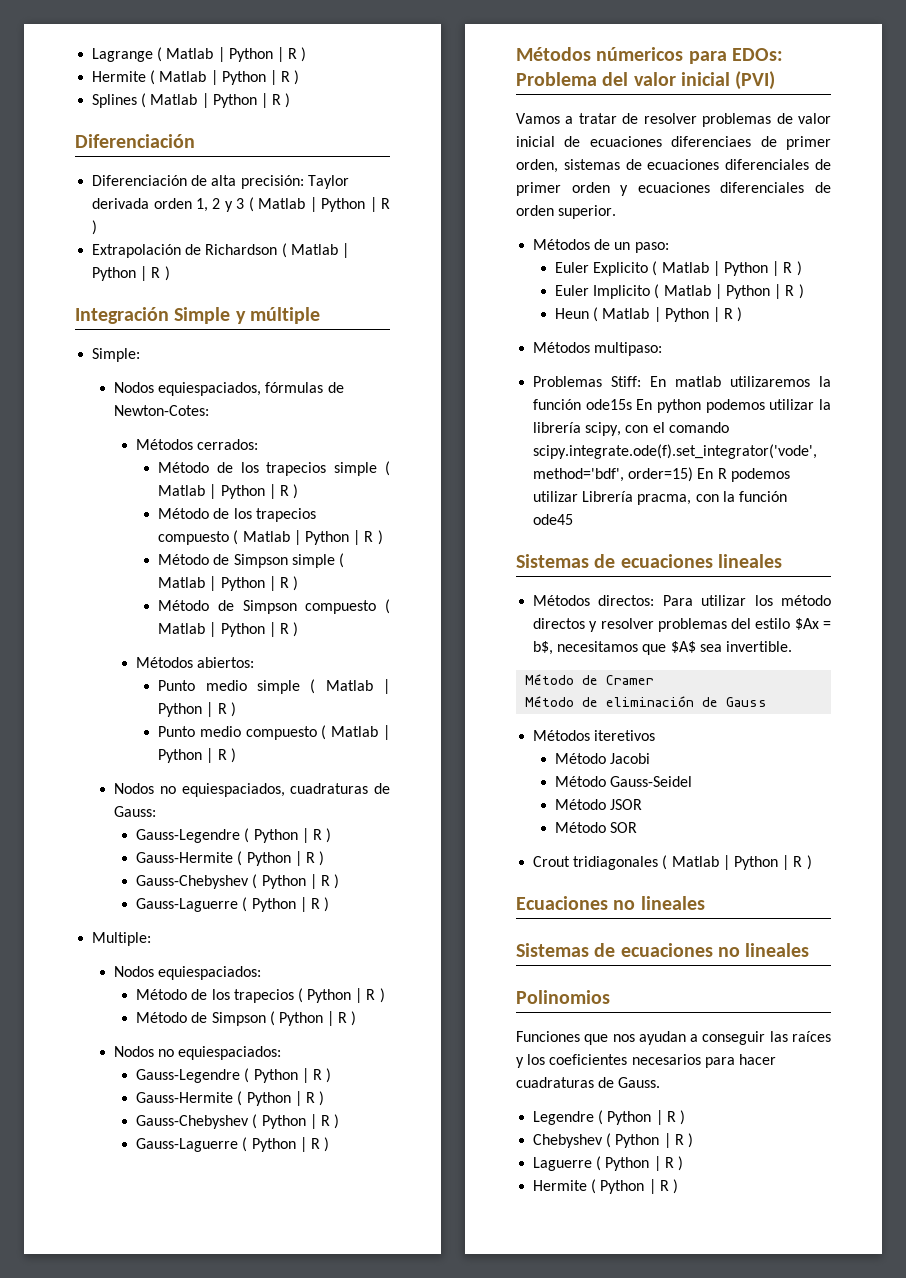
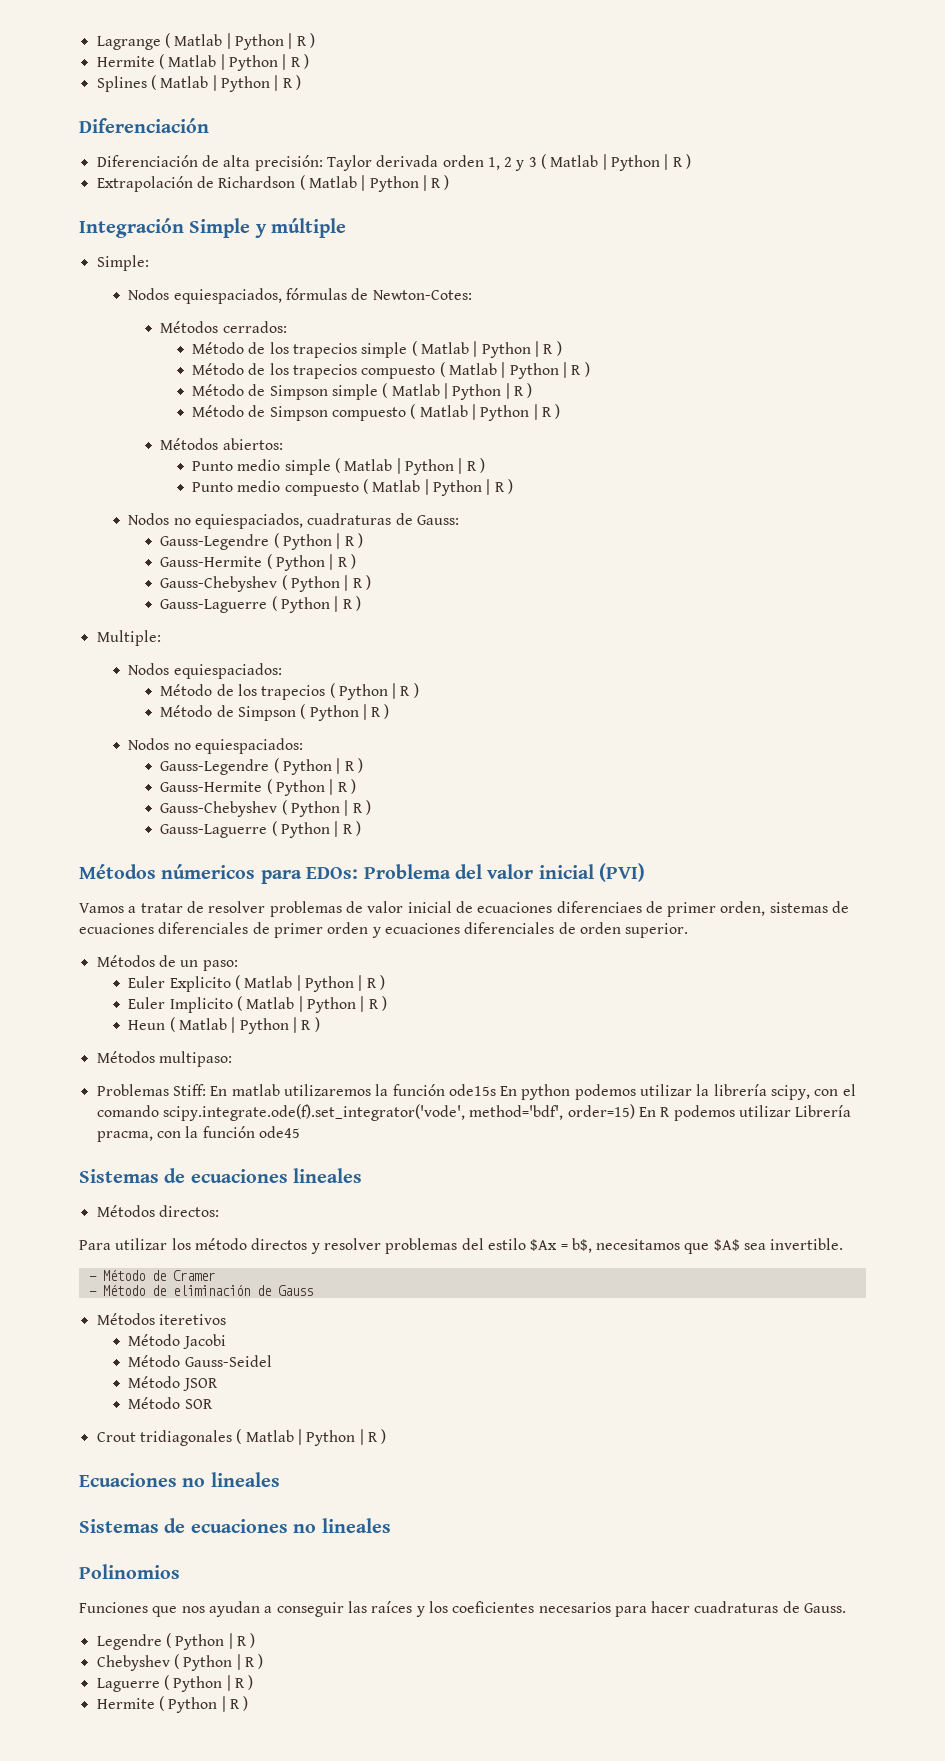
- Métodos directos: Para utilizar los método directos y resolver problemas del estilo $Ax = b$, necesitamos que $A$ sea invertible.
+ Métodos directos:
+ Para utilizar los método directos y resolver problemas del estilo $Ax = b$, necesitamos que $A$ sea invertible.
- Método de Cramer
+ - Método de Cramer
- Método de eliminación de Gauss
+ - Método de eliminación de Gauss

